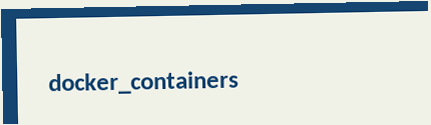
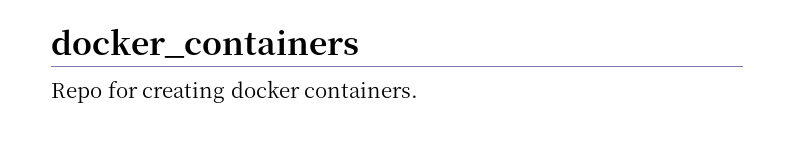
+ Repo for creating docker containers.

